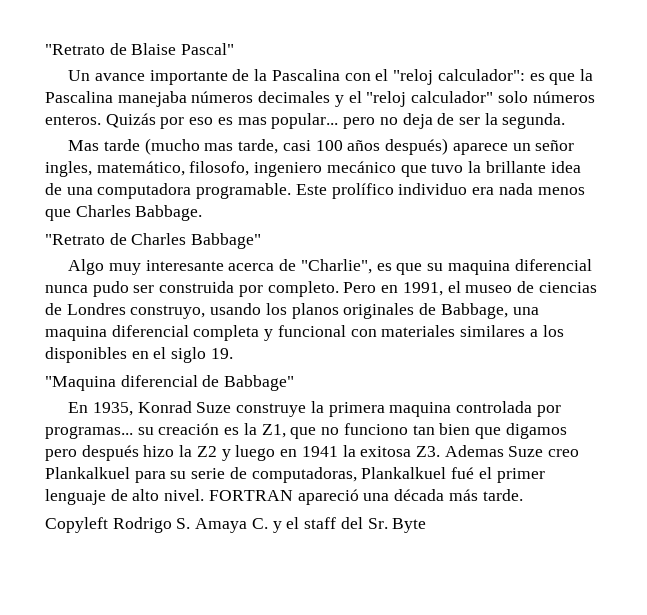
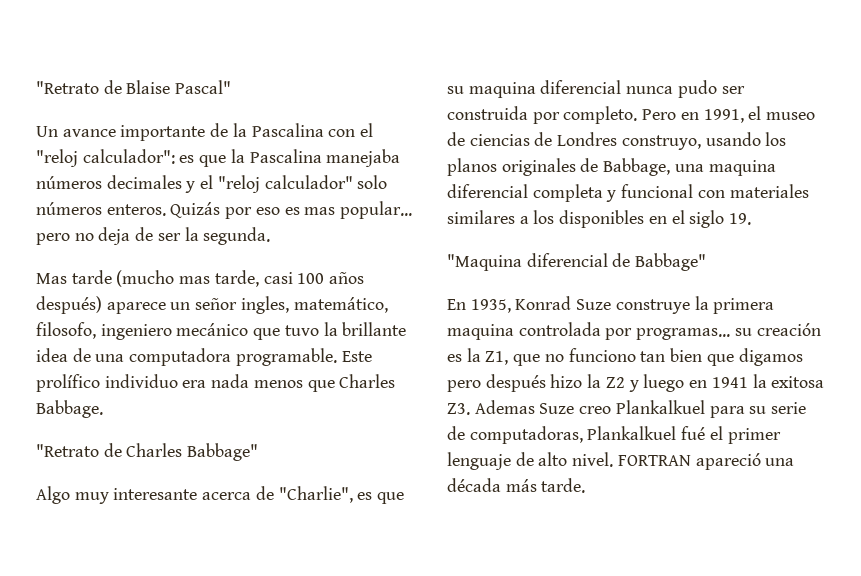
- Copyleft Rodrigo S. Amaya C. y el staff del Sr. Byte

